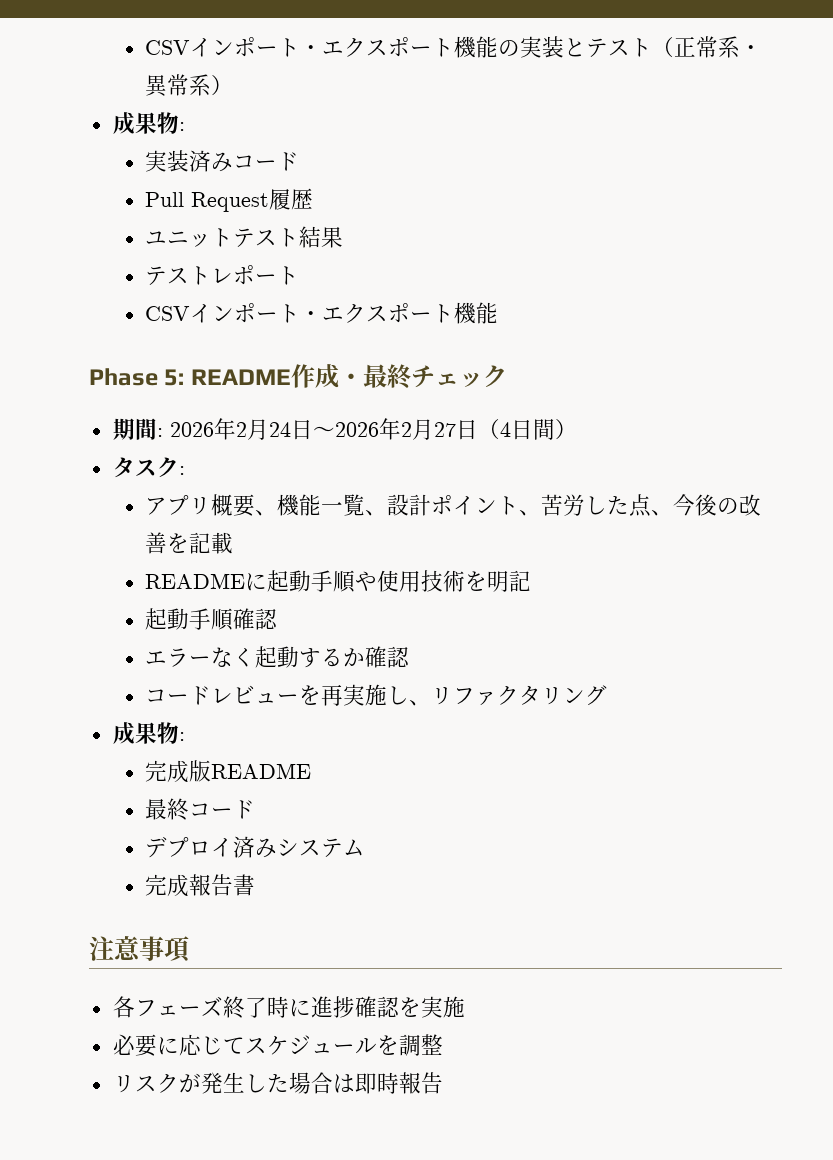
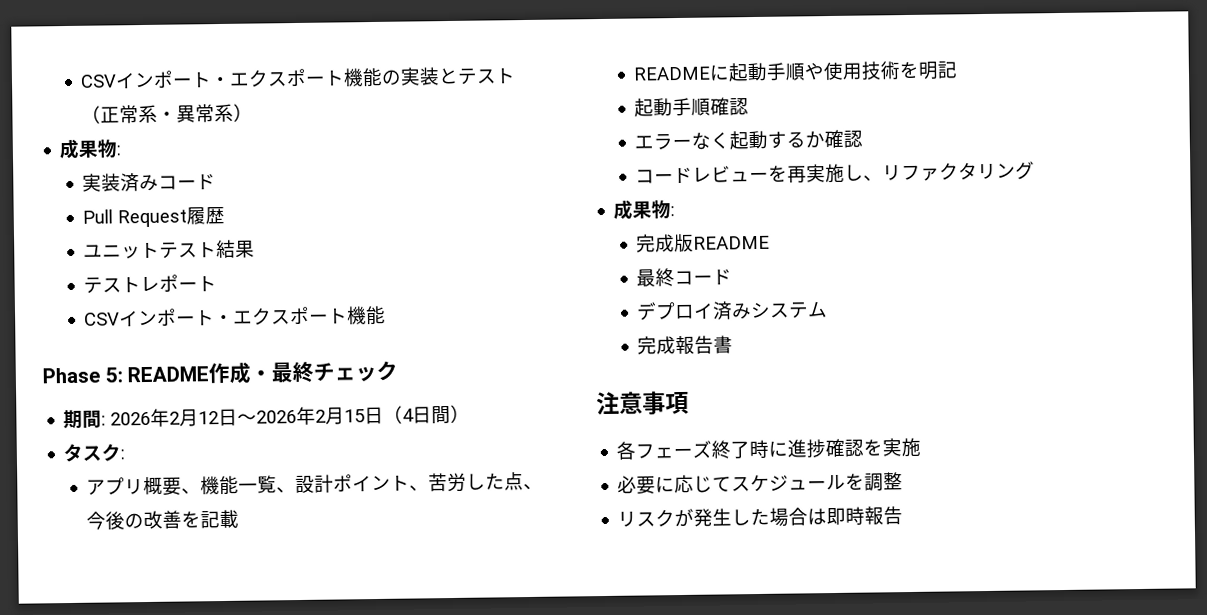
- 期間: 2026年2月24日〜2026年2月27日（4日間）
+ 期間: 2026年2月12日〜2026年2月15日（4日間）

